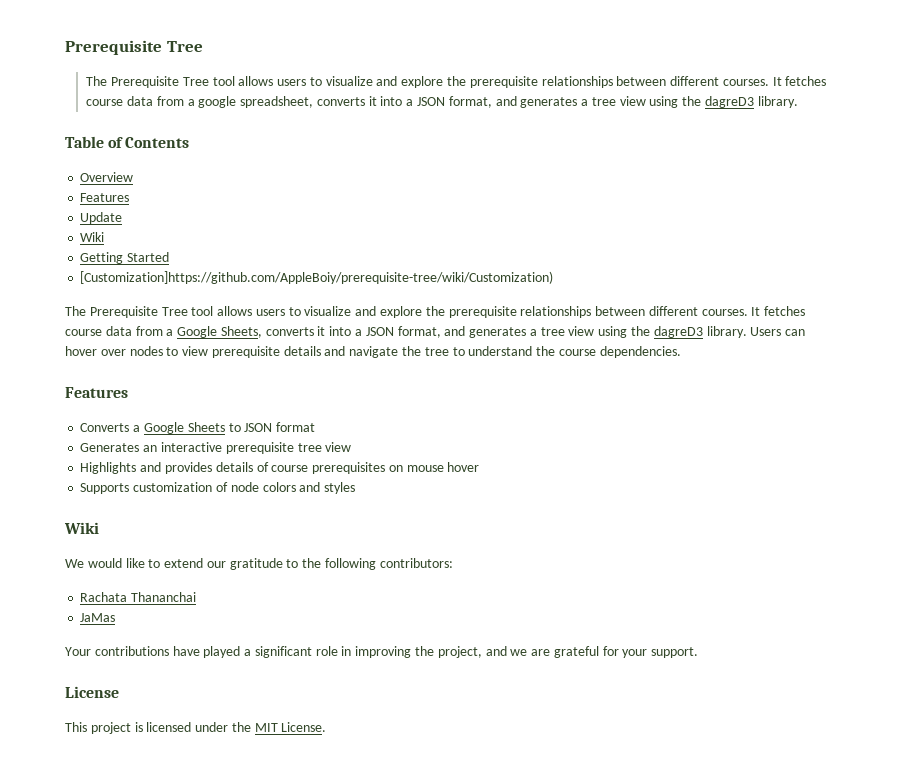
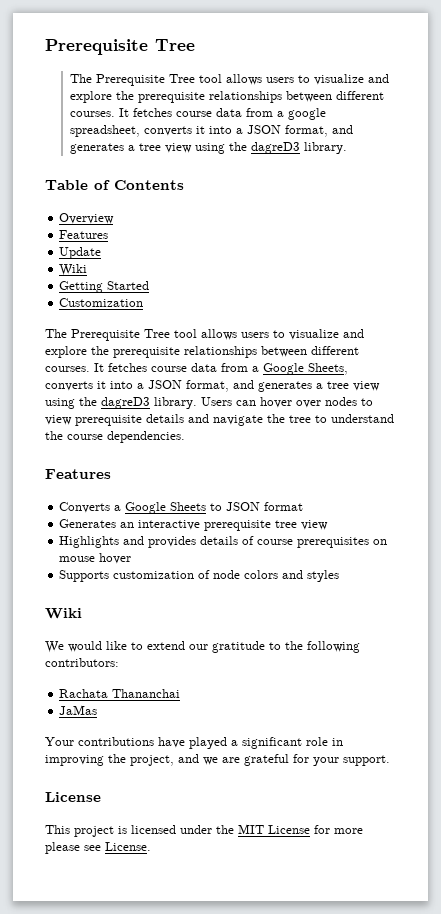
- [Customization]https://github.com/AppleBoiy/prerequisite-tree/wiki/Customization)
+ Customization
- This project is licensed under the MIT License.
+ This project is licensed under the MIT License for more please see License.

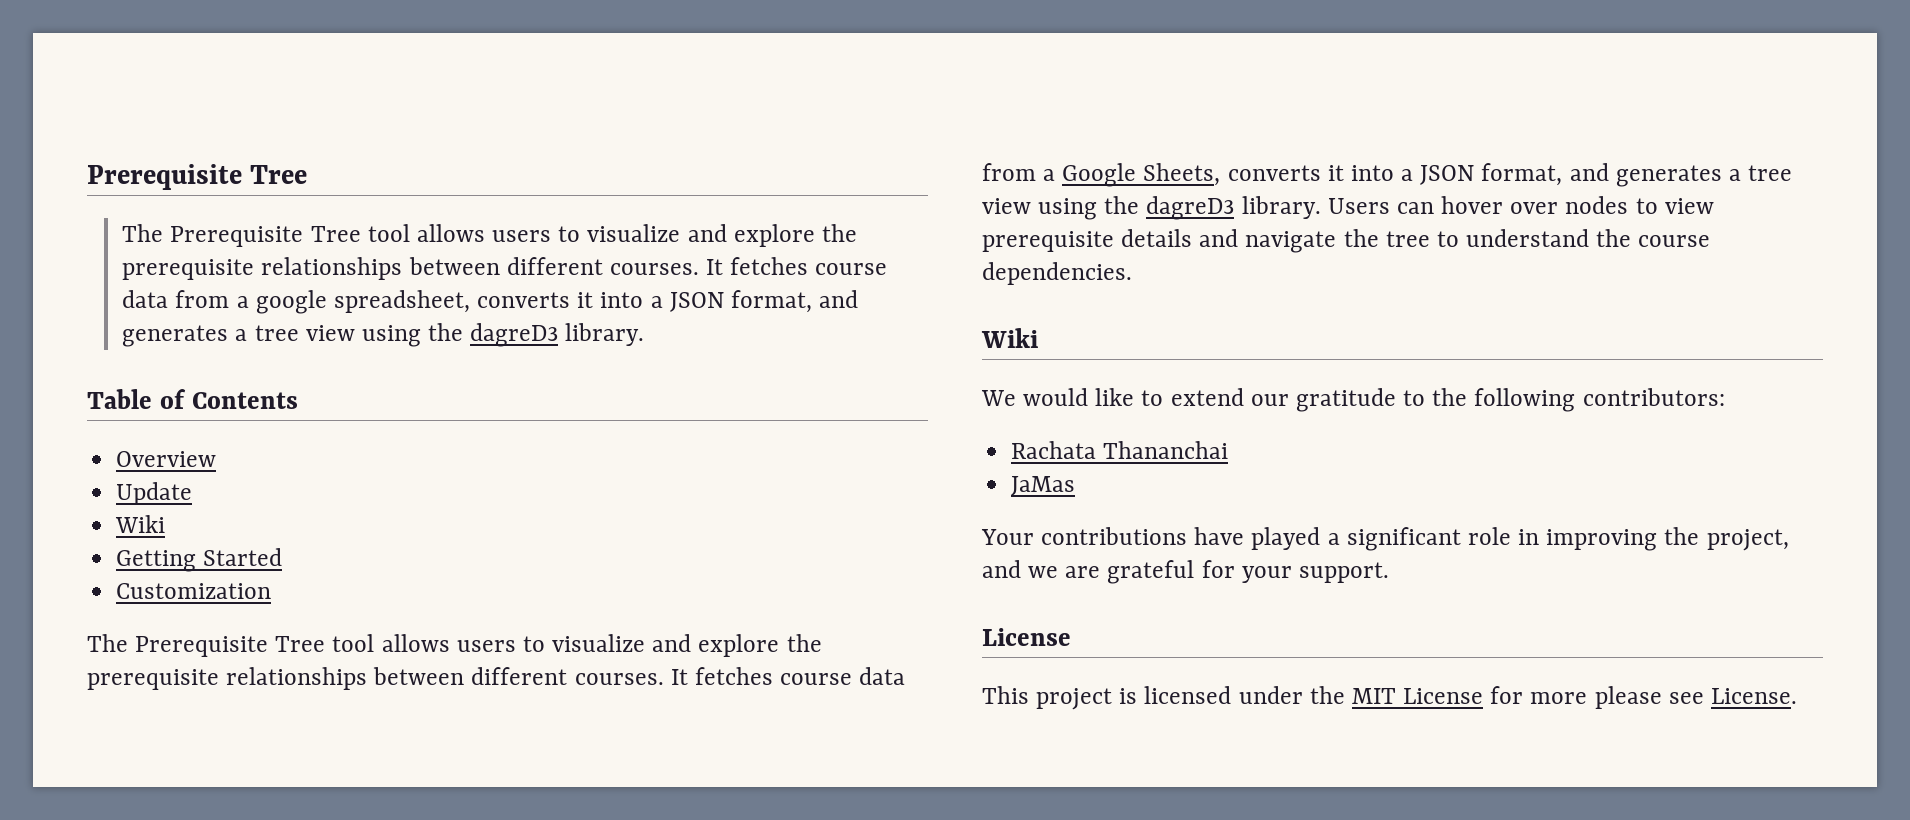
  Overview
- Features
  Users can hover over nodes to view prerequisite details and navigate the tree to understand the course dependencies.
- Features
- Converts a Google Sheets to JSON format
- Generates an interactive prerequisite tree view
- Highlights and provides details of course prerequisites on mouse hover
- Supports customization of node colors and styles

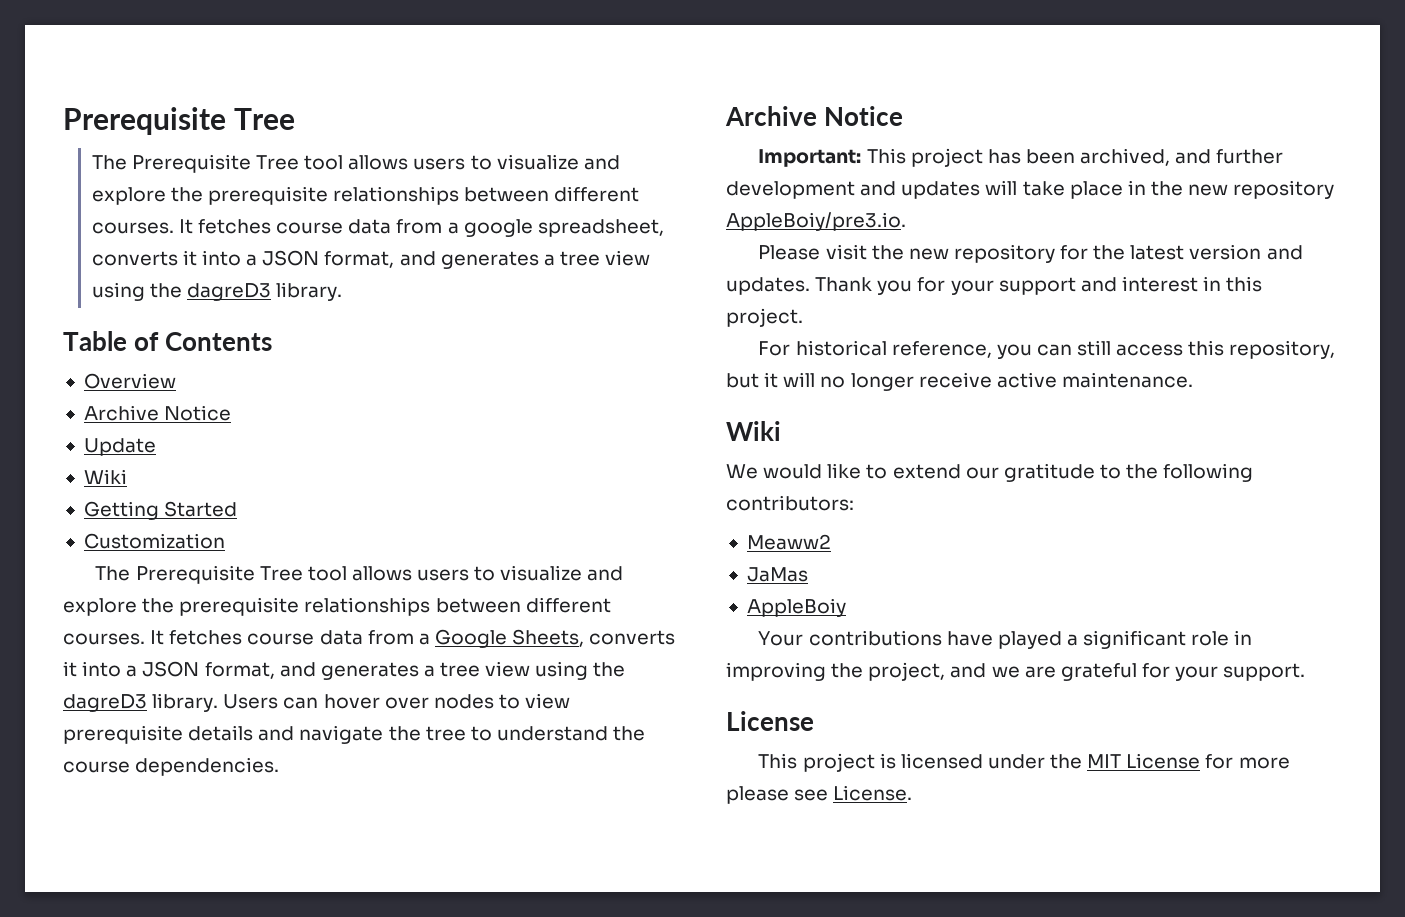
  Overview
+ Archive Notice
  Users can hover over nodes to view prerequisite details and navigate the tree to understand the course dependencies.
+ Archive Notice
+ Important: This project has been archived, and further development and updates will take place in the new repository AppleBoiy/pre3.io.
+ Please visit the new repository for the latest version and updates. Thank you for your support and interest in this project.
+ For historical reference, you can still access this repository, but it will no longer receive active maintenance.
- Rachata Thananchai
+ Meaww2
+ AppleBoiy

